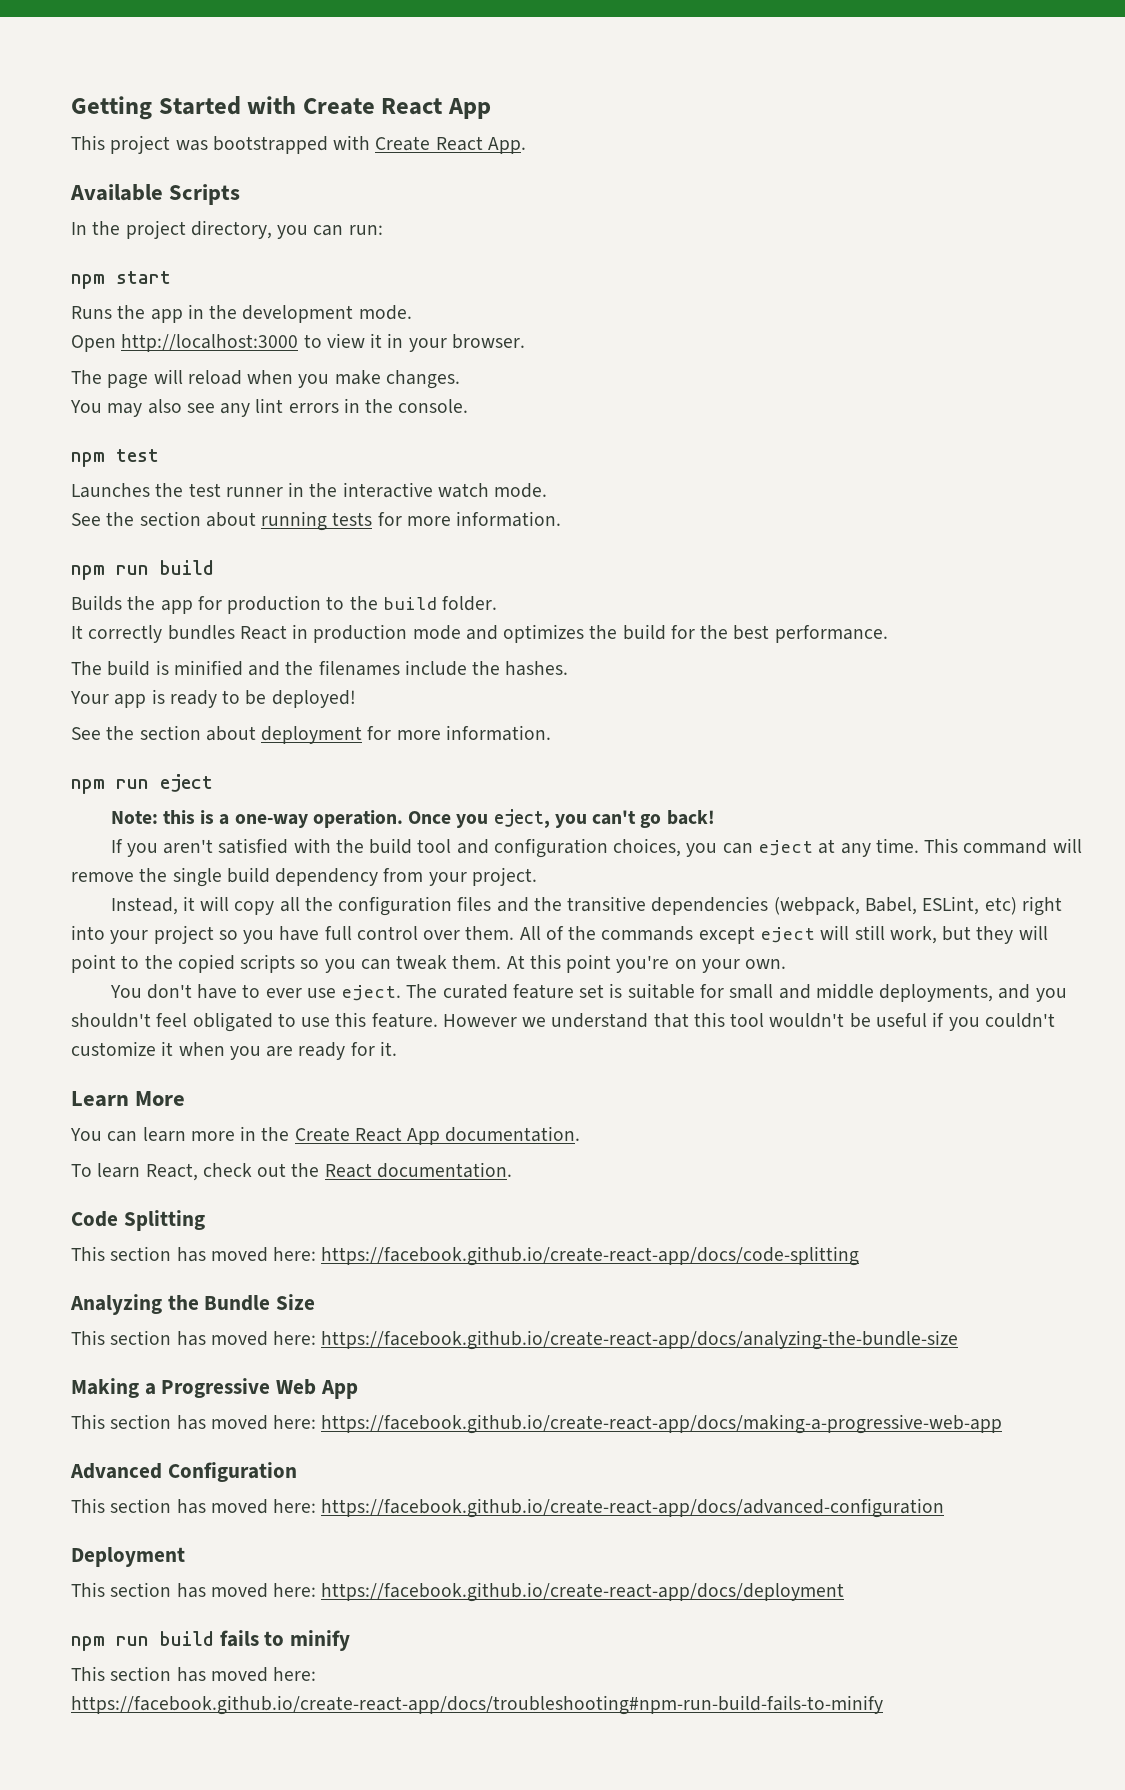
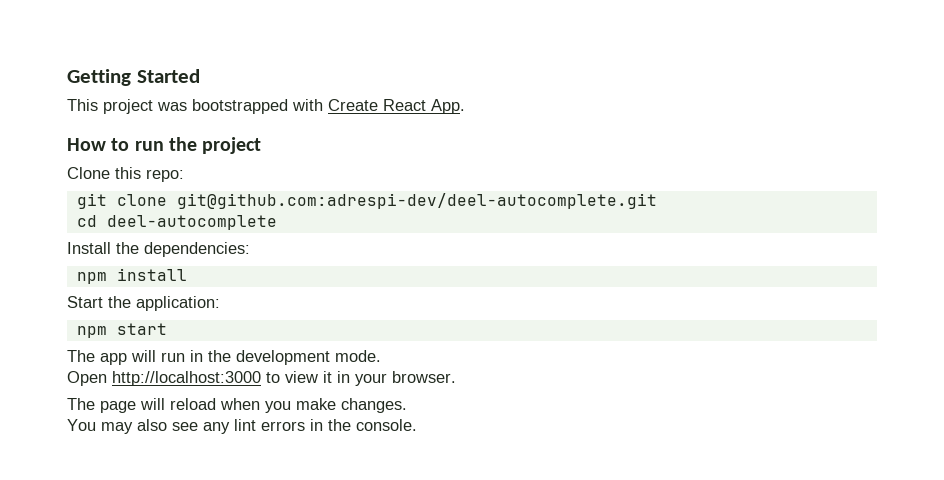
- Getting Started with Create React App
+ Getting Started
- Available Scripts
- In the project directory, you can run:
+ How to run the project
+ Clone this repo:
+ git clone git@github.com:adrespi-dev/deel-autocomplete.git
+ cd deel-autocomplete
+ Install the dependencies:
+ npm install
+ Start the application:
  npm start
- Runs the app in the development mode.
+ The app will run in the development mode.
- npm test
- Launches the test runner in the interactive watch mode.
- See the section about running tests for more information.
- npm run build
- Builds the app for production to the build folder.
- It correctly bundles React in production mode and optimizes the build for the best performance.
- The build is minified and the filenames include the hashes.
- Your app is ready to be deployed!
- See the section about deployment for more information.
- npm run eject
- Note: this is a one-way operation. Once you eject, you can't go back!
- If you aren't satisfied with the build tool and configuration choices, you can eject at any time. This command will remove the single build dependency from your project.
- Instead, it will copy all the configuration files and the transitive dependencies (webpack, Babel, ESLint, etc) right into your project so you have full control over them. All of the commands except eject will still work, but they will point to the copied scripts so you can tweak them. At this point you're on your own.
- You don't have to ever use eject. The curated feature set is suitable for small and middle deployments, and you shouldn't feel obligated to use this feature. However we understand that this tool wouldn't be useful if you couldn't customize it when you are ready for it.
- Learn More
- You can learn more in the Create React App documentation.
- To learn React, check out the React documentation.
- Code Splitting
- This section has moved here: https://facebook.github.io/create-react-app/docs/code-splitting
- Analyzing the Bundle Size
- This section has moved here: https://facebook.github.io/create-react-app/docs/analyzing-the-bundle-size
- Making a Progressive Web App
- This section has moved here: https://facebook.github.io/create-react-app/docs/making-a-progressive-web-app
- Advanced Configuration
- This section has moved here: https://facebook.github.io/create-react-app/docs/advanced-configuration
- Deployment
- This section has moved here: https://facebook.github.io/create-react-app/docs/deployment
- npm run build fails to minify
- This section has moved here: https://facebook.github.io/create-react-app/docs/troubleshooting#npm-run-build-fails-to-minify

